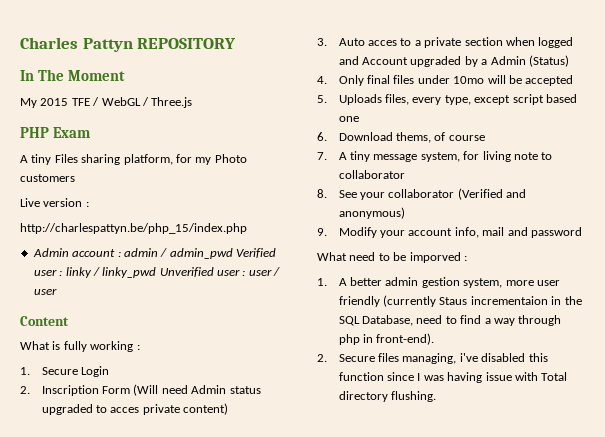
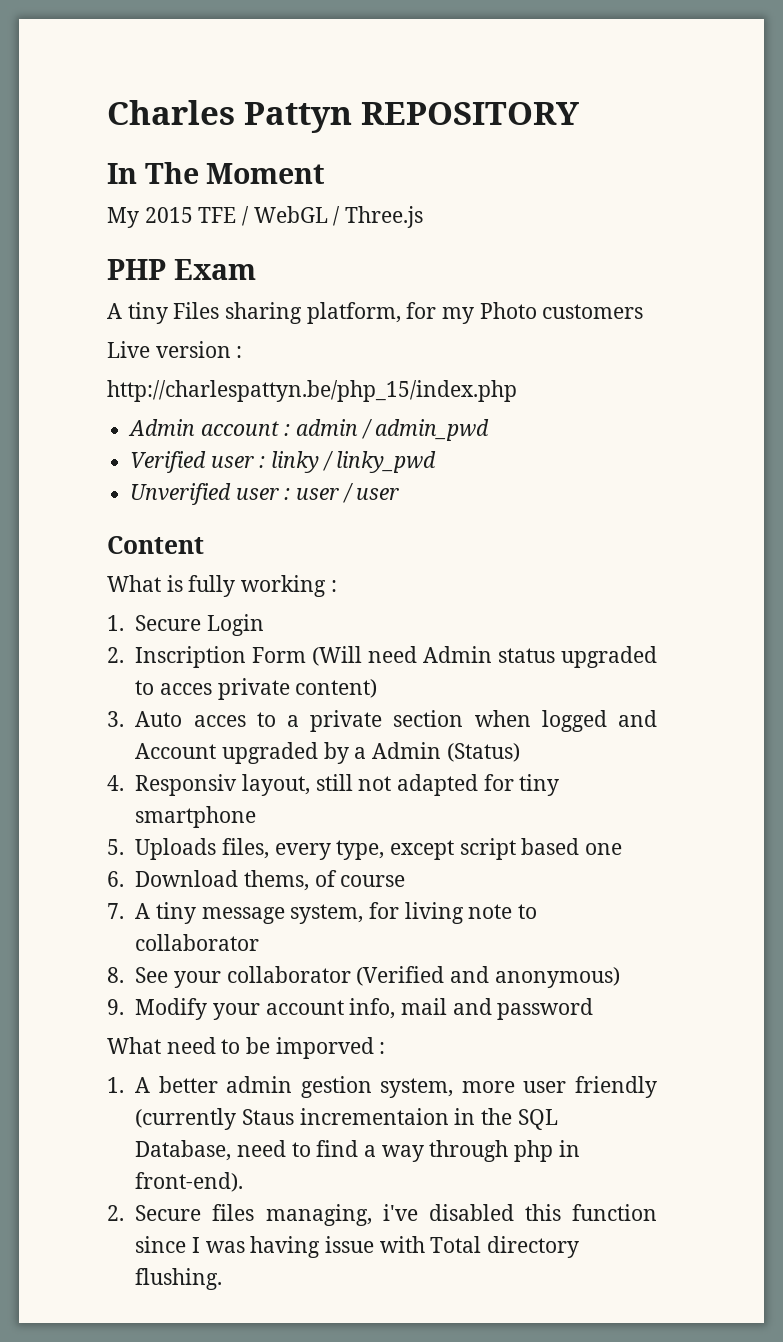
- Admin account : admin / admin_pwd Verified user : linky / linky_pwd Unverified user : user / user
+ Admin account : admin / admin_pwd
+ Verified user : linky / linky_pwd
+ Unverified user : user / user
- 4. Only final files under 10mo will be accepted
+ 4. Responsiv layout, still not adapted for tiny smartphone

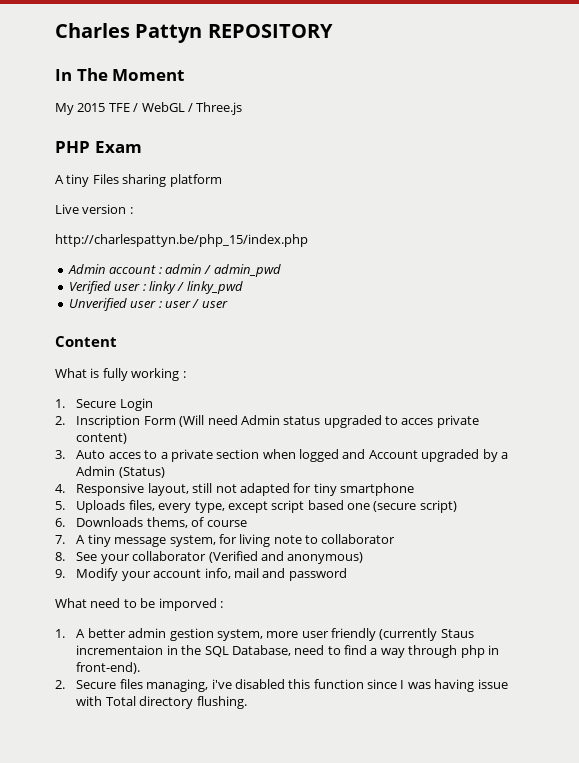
- A tiny Files sharing platform, for my Photo customers
+ A tiny Files sharing platform
- 4. Responsiv layout, still not adapted for tiny smartphone
+ 4. Responsive layout, still not adapted for tiny smartphone
- 5. Uploads files, every type, except script based one
+ 5. Uploads files, every type, except script based one (secure script)
- 6. Download thems, of course
+ 6. Downloads thems, of course

